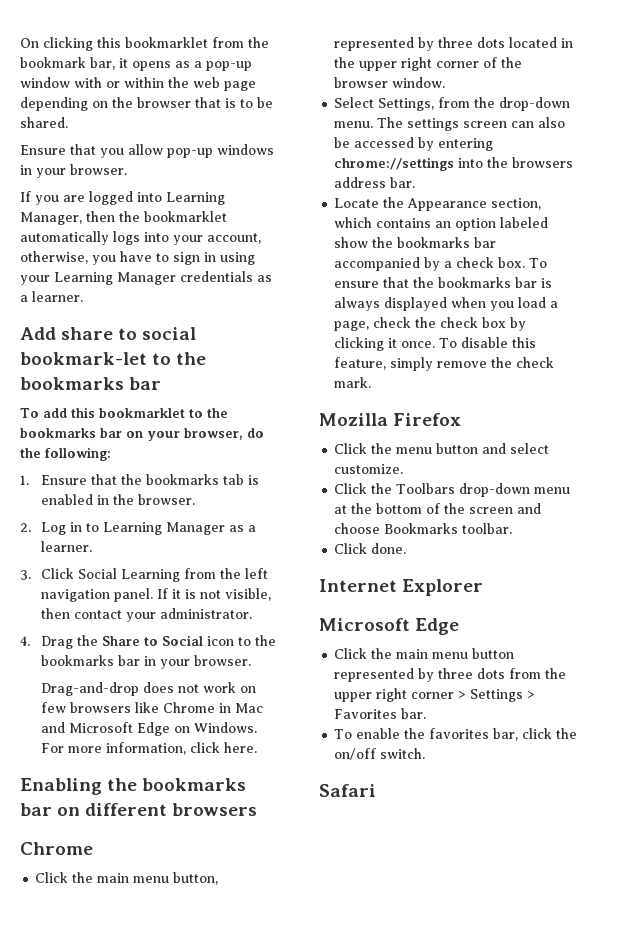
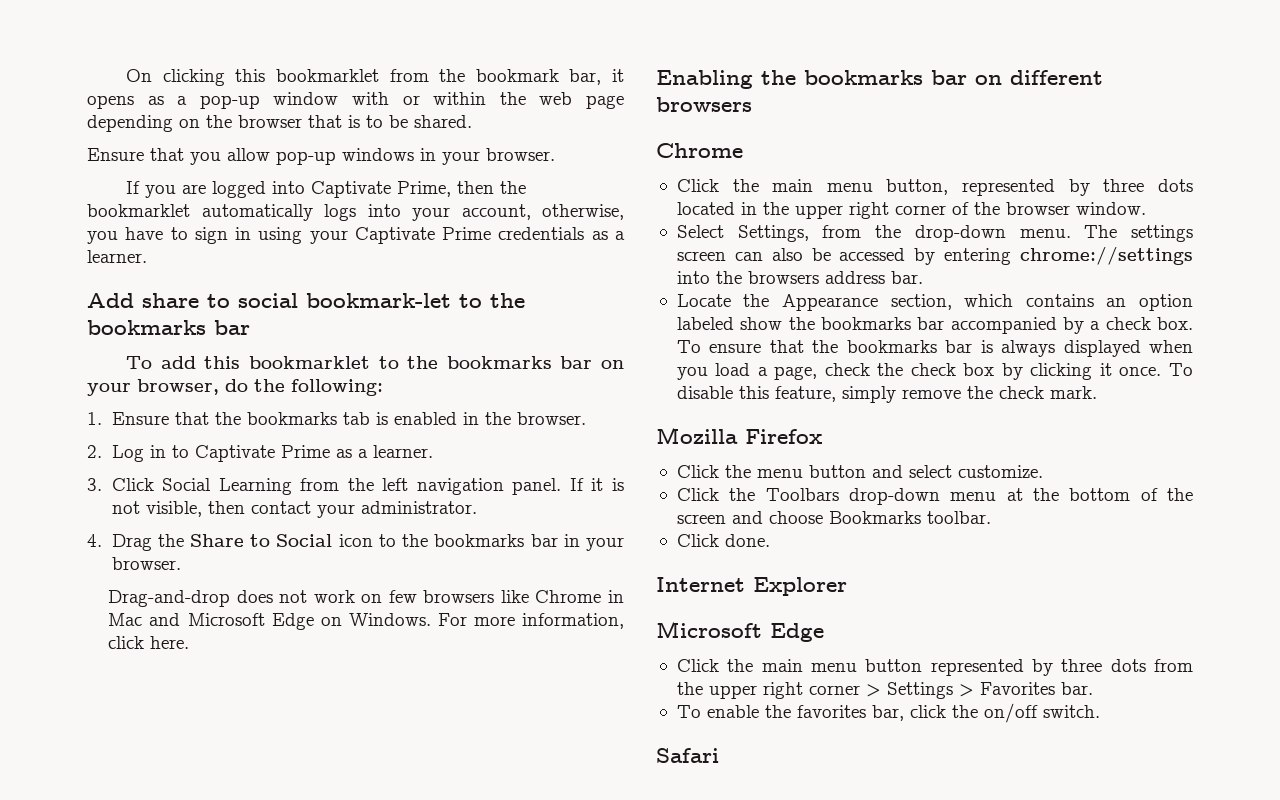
- If you are logged into Learning Manager, then the bookmarklet automatically logs into your account, otherwise, you have to sign in using your Learning Manager credentials as a learner.
+ If you are logged into Captivate Prime, then the bookmarklet automatically logs into your account, otherwise, you have to sign in using your Captivate Prime credentials as a learner.
- 2. Log in to Learning Manager as a learner.
+ 2. Log in to Captivate Prime as a learner.

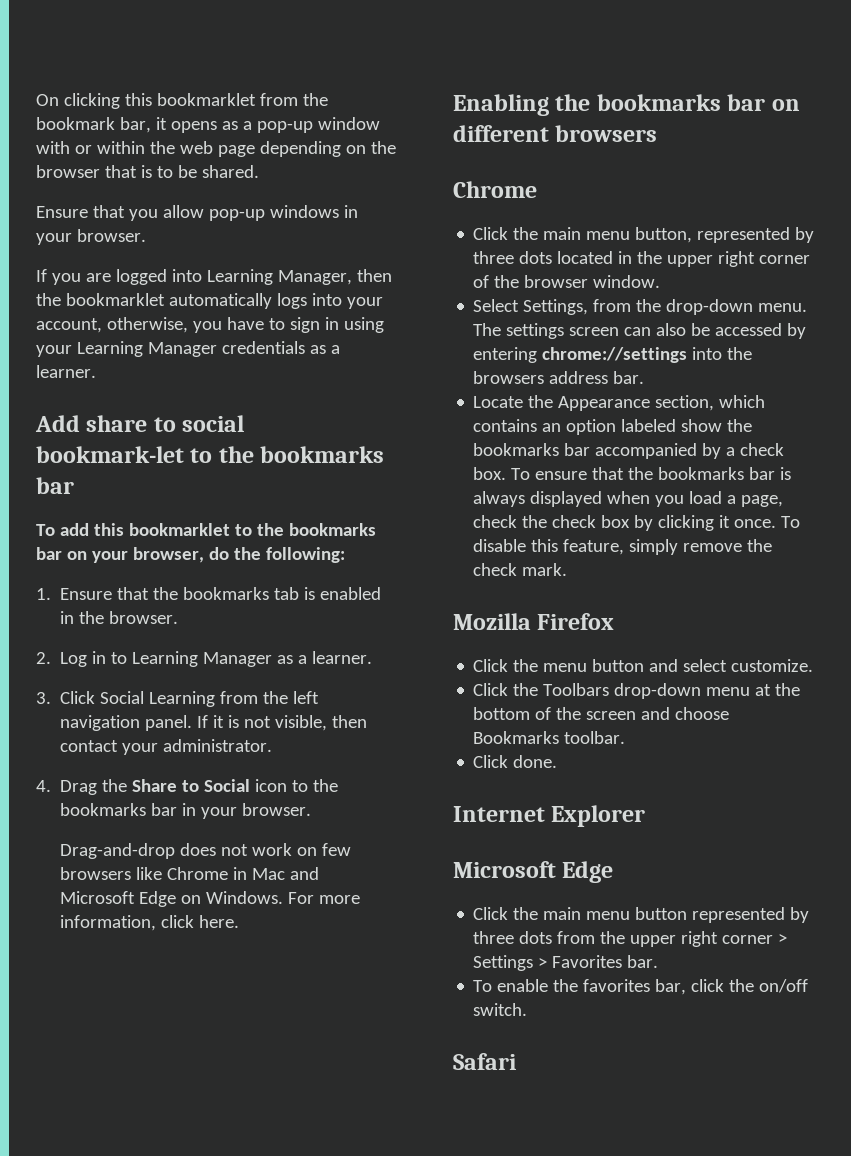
- If you are logged into Captivate Prime, then the bookmarklet automatically logs into your account, otherwise, you have to sign in using your Captivate Prime credentials as a learner.
+ If you are logged into Learning Manager, then the bookmarklet automatically logs into your account, otherwise, you have to sign in using your Learning Manager credentials as a learner.
- 2. Log in to Captivate Prime as a learner.
+ 2. Log in to Learning Manager as a learner.

